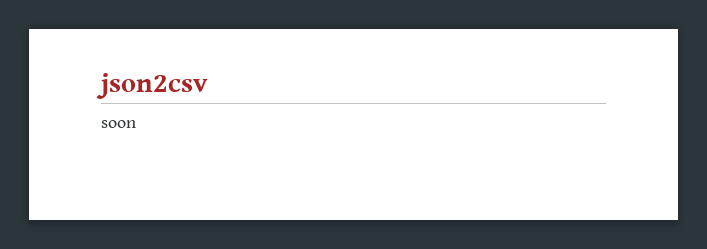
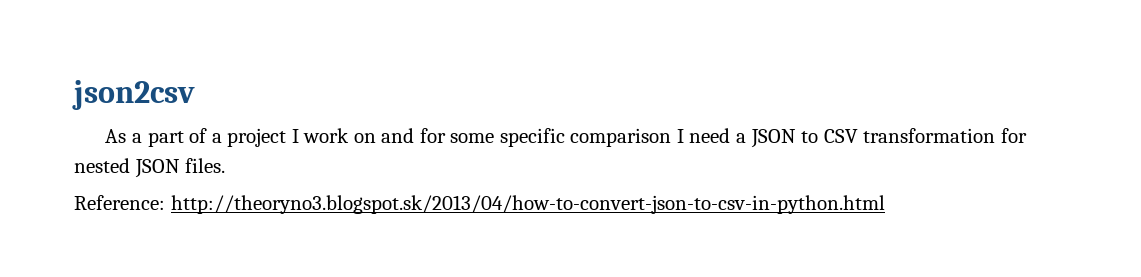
- soon
+ As a part of a project I work on and for some specific comparison I need a JSON to CSV transformation for nested JSON files.
+ Reference: http://theoryno3.blogspot.sk/2013/04/how-to-convert-json-to-csv-in-python.html

